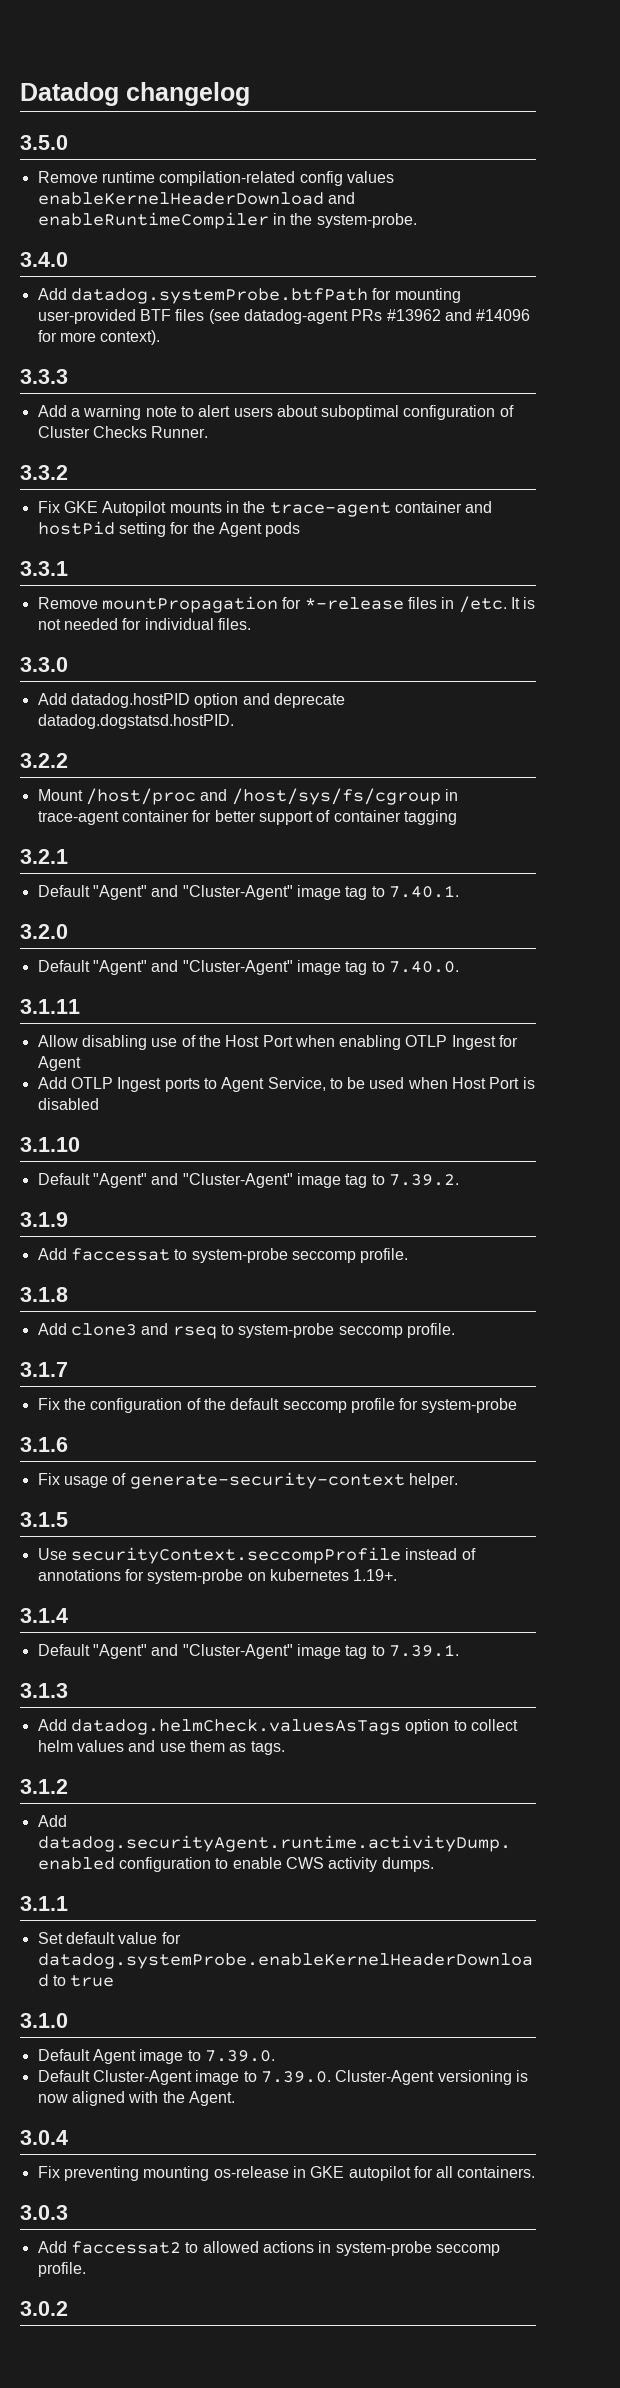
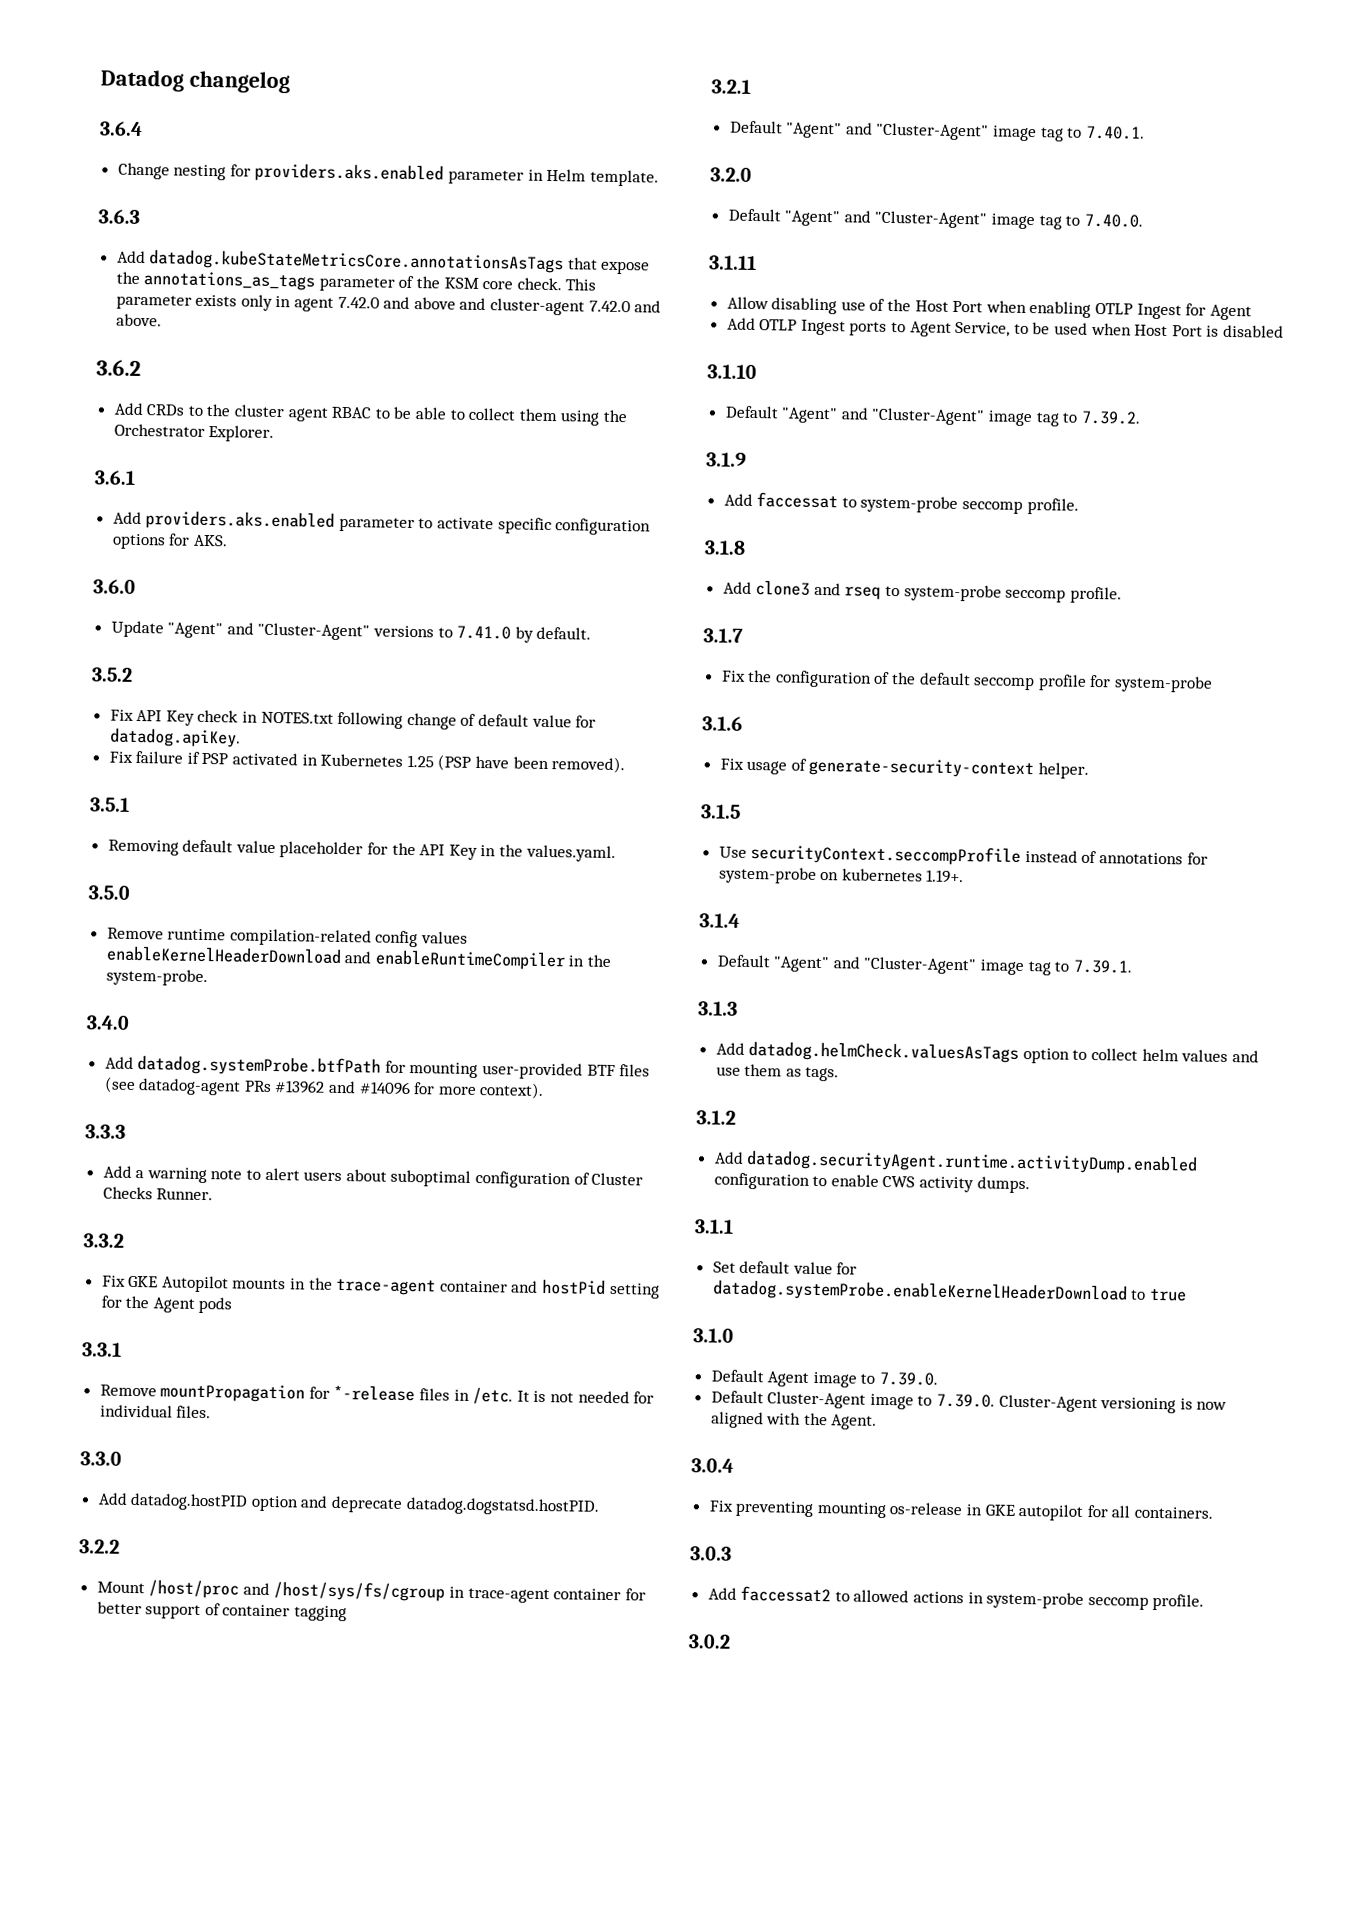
+ 3.6.4
+ Change nesting for providers.aks.enabled parameter in Helm template.
+ 3.6.3
+ Add datadog.kubeStateMetricsCore.annotationsAsTags that expose the annotations_as_tags parameter of the KSM core check. This parameter exists only in agent 7.42.0 and above and cluster-agent 7.42.0 and above.
+ 3.6.2
+ Add CRDs to the cluster agent RBAC to be able to collect them using the Orchestrator Explorer.
+ 3.6.1
+ Add providers.aks.enabled parameter to activate specific configuration options for AKS.
+ 3.6.0
+ Update "Agent" and "Cluster-Agent" versions to 7.41.0 by default.
+ 3.5.2
+ Fix API Key check in NOTES.txt following change of default value for datadog.apiKey.
+ Fix failure if PSP activated in Kubernetes 1.25 (PSP have been removed).
+ 3.5.1
+ Removing default value placeholder for the API Key in the values.yaml.

